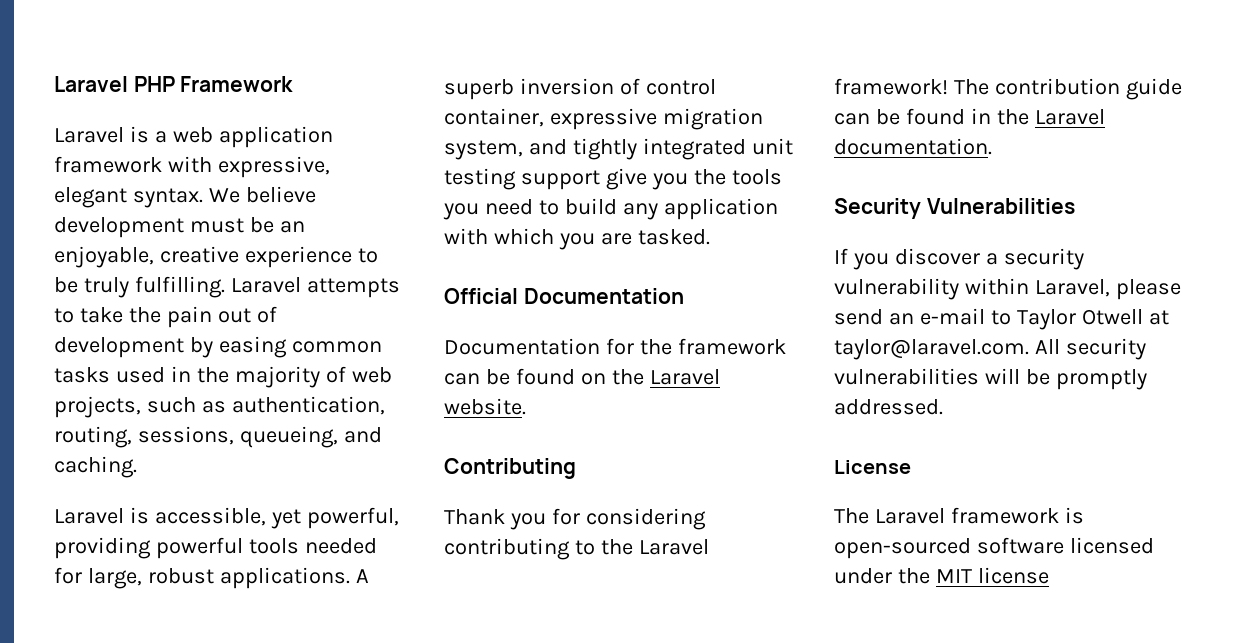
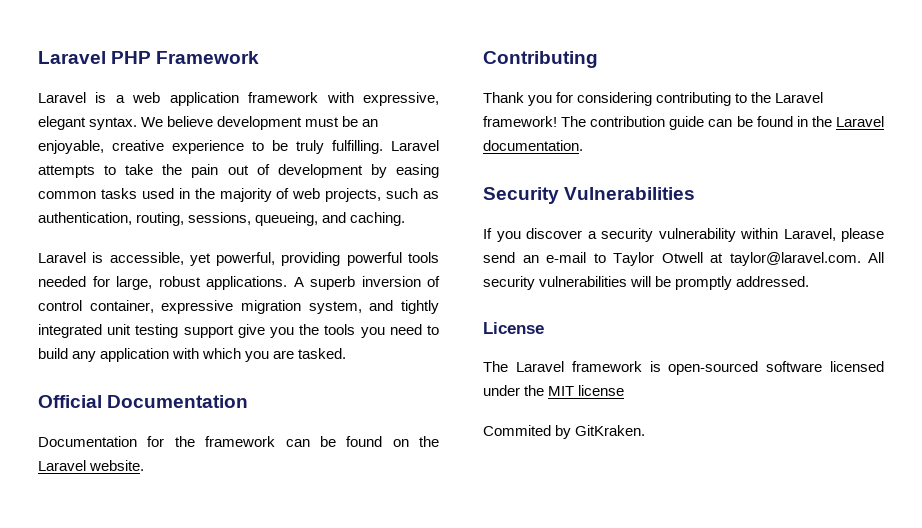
+ Commited by GitKraken.

